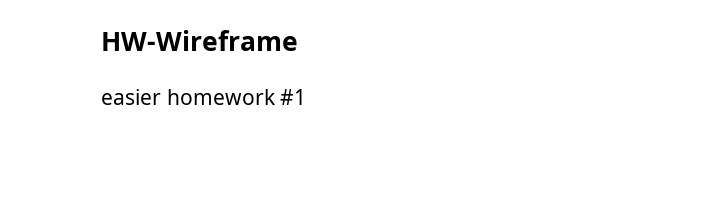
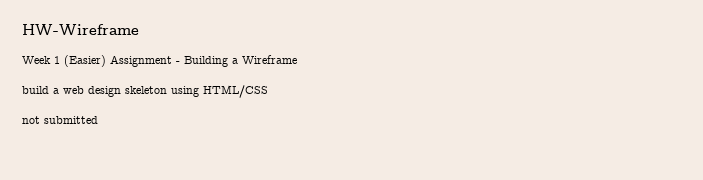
- easier homework #1
+ Week 1 (Easier) Assignment - Building a Wireframe
+ build a web design skeleton using HTML/CSS
+ not submitted

